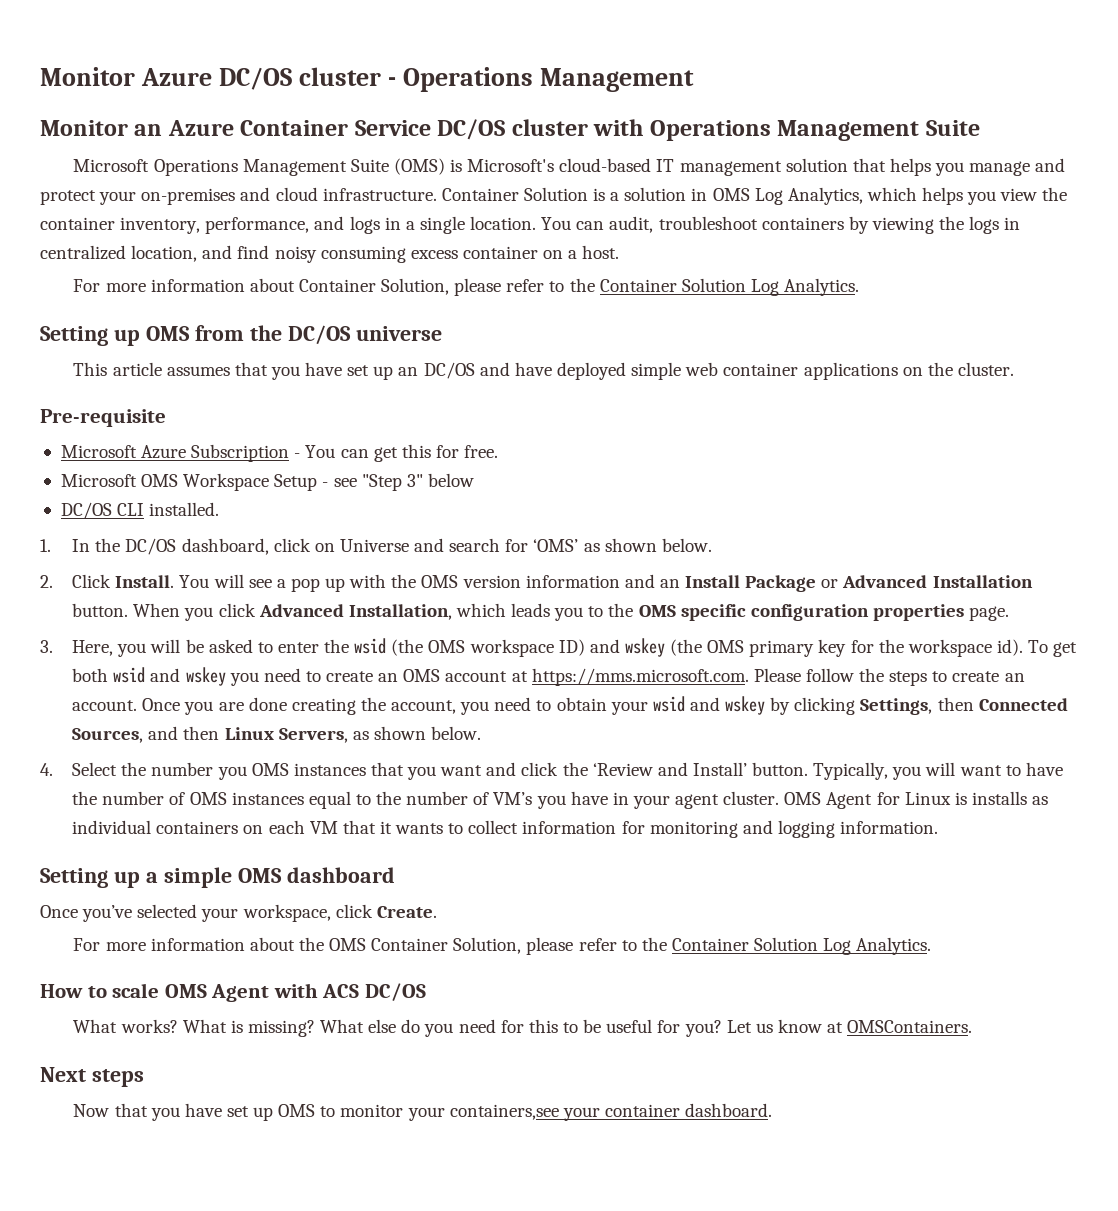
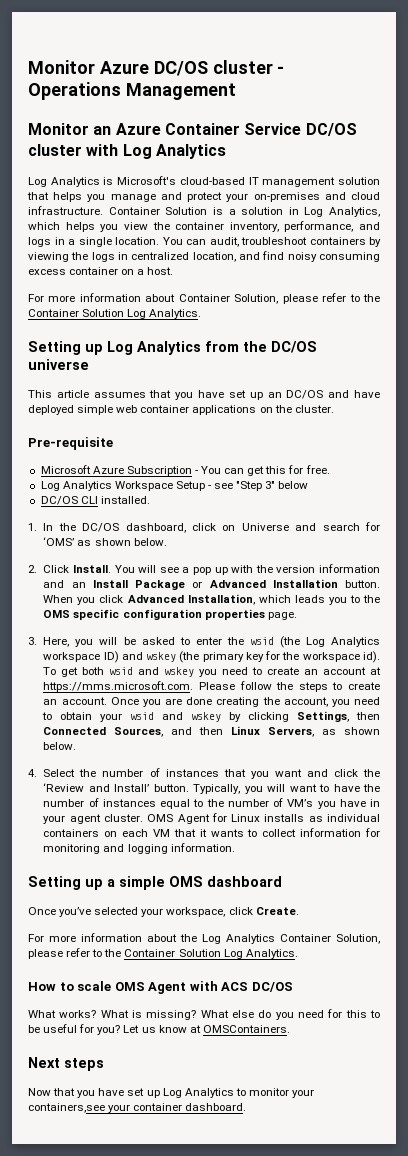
- Monitor an Azure Container Service DC/OS cluster with Operations Management Suite
- Microsoft Operations Management Suite (OMS) is Microsoft's cloud-based IT management solution that helps you manage and protect your on-premises and cloud infrastructure.
+ Monitor an Azure Container Service DC/OS cluster with Log Analytics
+ Log Analytics is Microsoft's cloud-based IT management solution that helps you manage and protect your on-premises and cloud infrastructure.
- Container Solution is a solution in OMS Log Analytics, which helps you view the container inventory, performance, and logs in a single location.
+ Container Solution is a solution in Log Analytics, which helps you view the container inventory, performance, and logs in a single location.
- Setting up OMS from the DC/OS universe
+ Setting up Log Analytics from the DC/OS universe
- Microsoft OMS Workspace Setup - see "Step 3" below
+ Log Analytics Workspace Setup - see "Step 3" below
- You will see a pop up with the OMS version information and an Install Package or Advanced Installation button.
+ You will see a pop up with the version information and an Install Package or Advanced Installation button.
- 3. Here, you will be asked to enter the wsid (the OMS workspace ID) and wskey (the OMS primary key for the workspace id).
+ 3. Here, you will be asked to enter the wsid (the Log Analytics workspace ID) and wskey (the primary key for the workspace id).
- To get both wsid and wskey you need to create an OMS account at https://mms.microsoft.com. Please follow the steps to create an account.
+ To get both wsid and wskey you need to create an account at https://mms.microsoft.com. Please follow the steps to create an account.
- 4. Select the number you OMS instances that you want and click the ‘Review and Install’ button.
+ 4. Select the number of instances that you want and click the ‘Review and Install’ button.
- Typically, you will want to have the number of OMS instances equal to the number of VM’s you have in your agent cluster.
+ Typically, you will want to have the number of instances equal to the number of VM’s you have in your agent cluster.
- OMS Agent for Linux is installs as individual containers on each VM that it wants to collect information for monitoring and logging information.
+ OMS Agent for Linux installs as individual containers on each VM that it wants to collect information for monitoring and logging information.
- For more information about the OMS Container Solution, please refer to the Container Solution Log Analytics.
+ For more information about the Log Analytics Container Solution, please refer to the Container Solution Log Analytics.
- Now that you have set up OMS to monitor your containers,see your container dashboard.
+ Now that you have set up Log Analytics to monitor your containers,see your container dashboard.

